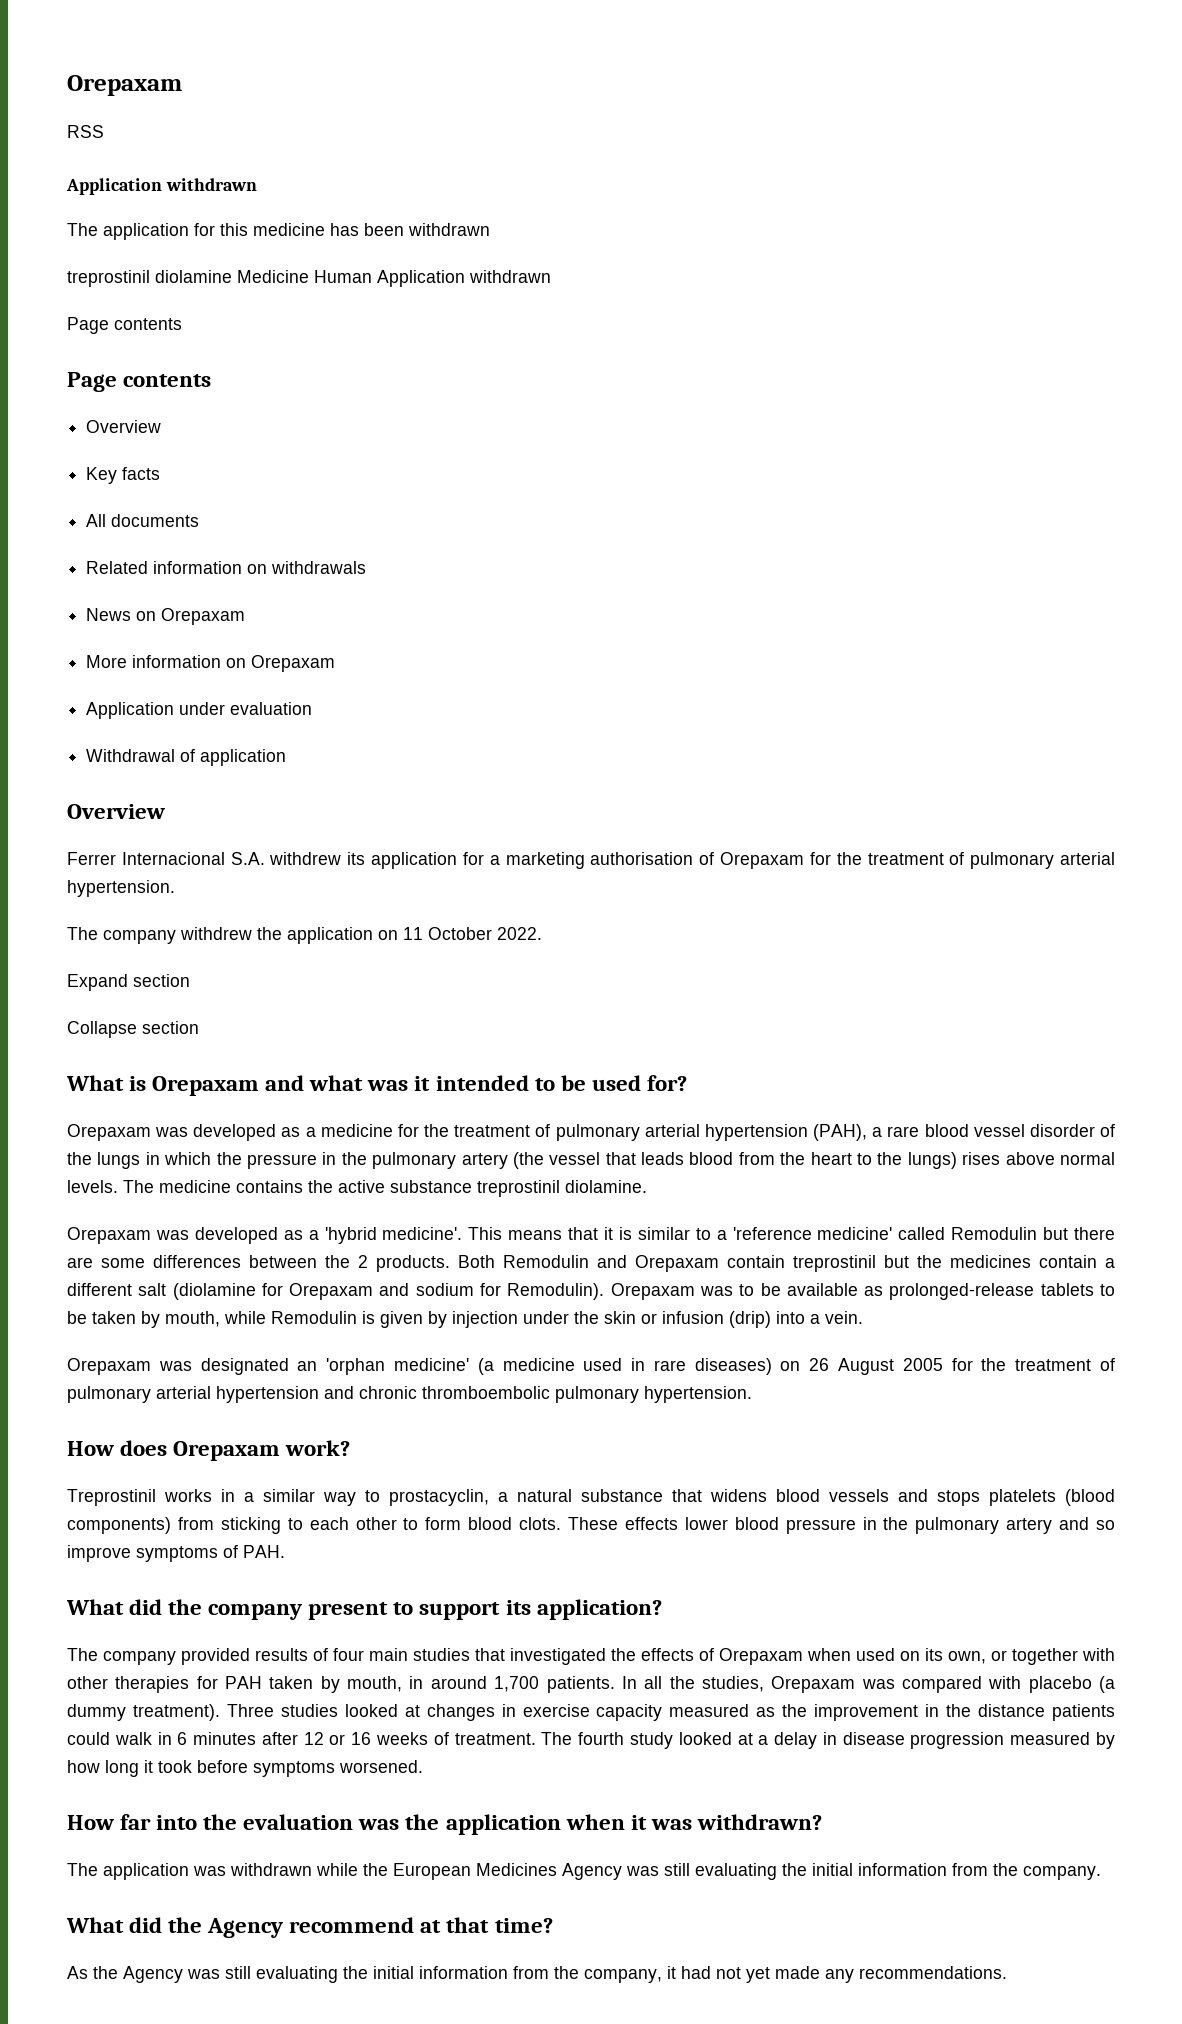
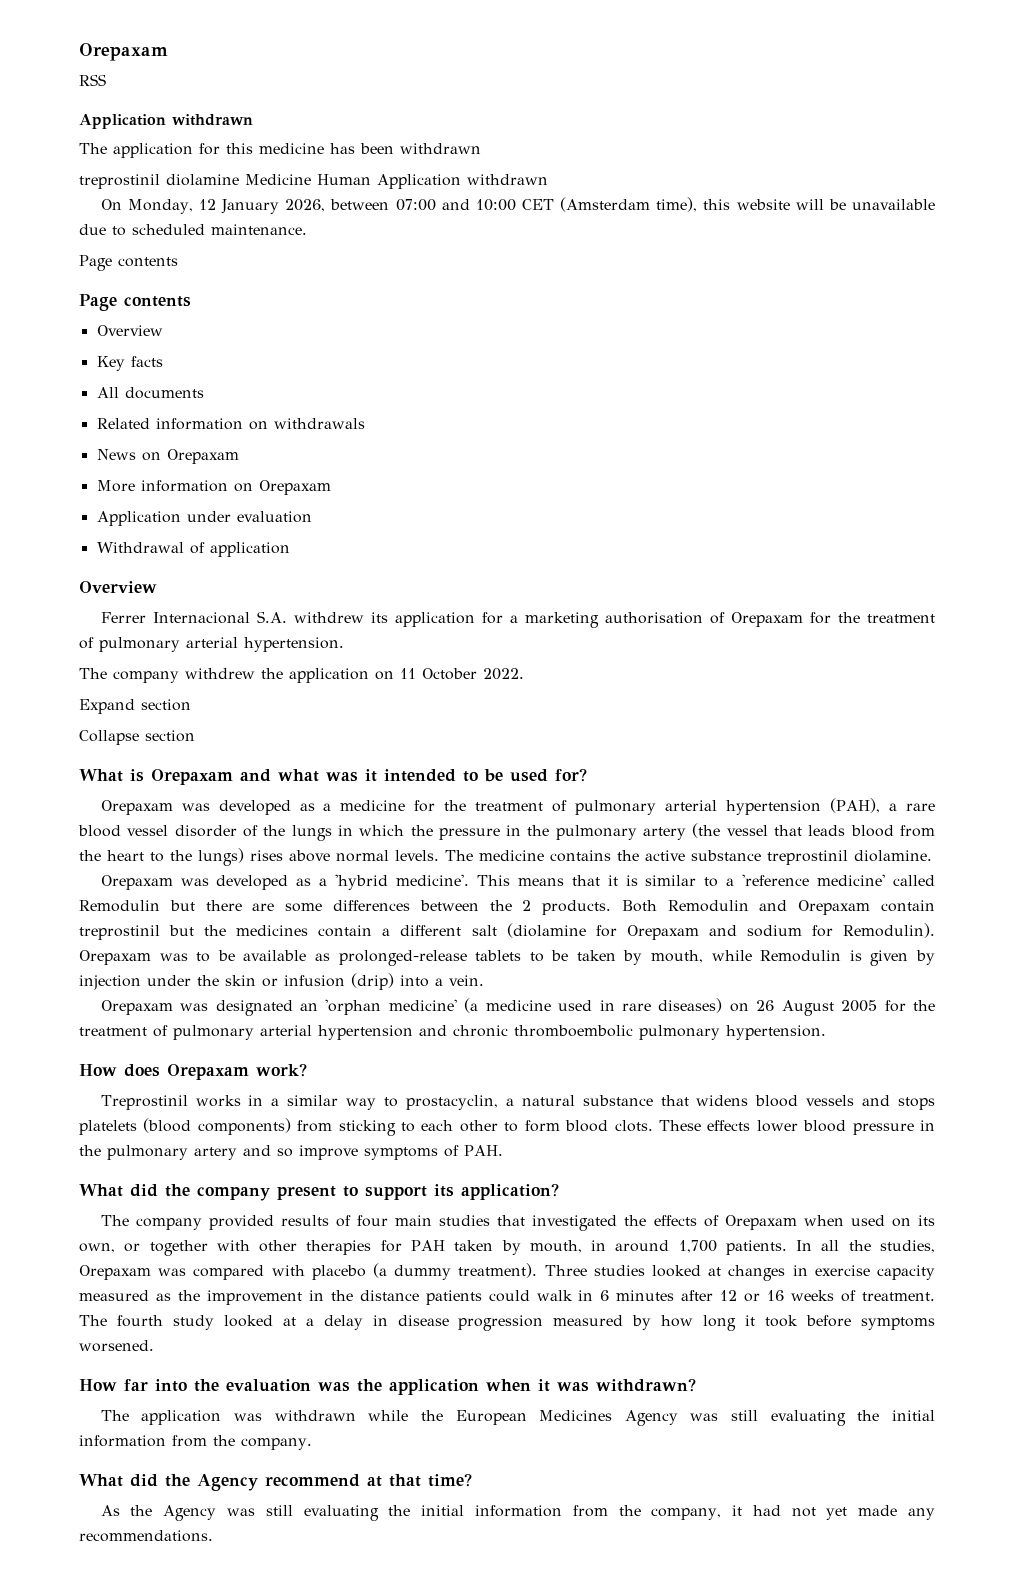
+ On Monday, 12 January 2026, between 07:00 and 10:00 CET (Amsterdam time), this website will be unavailable due to scheduled maintenance.

